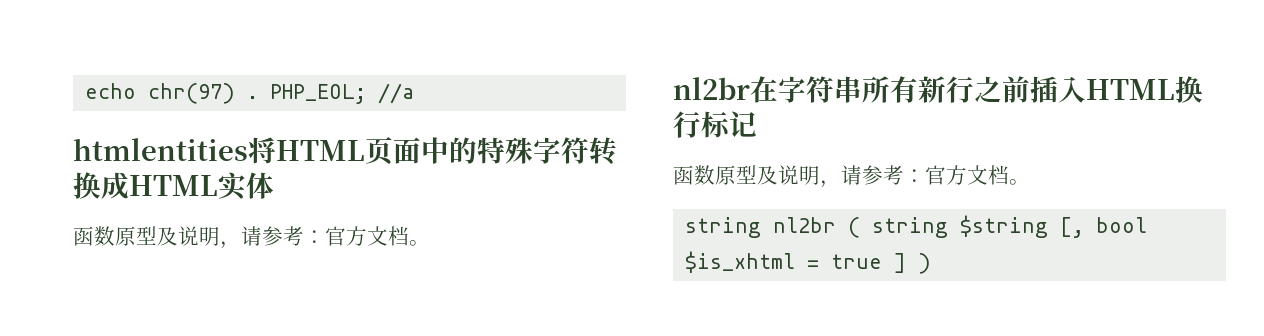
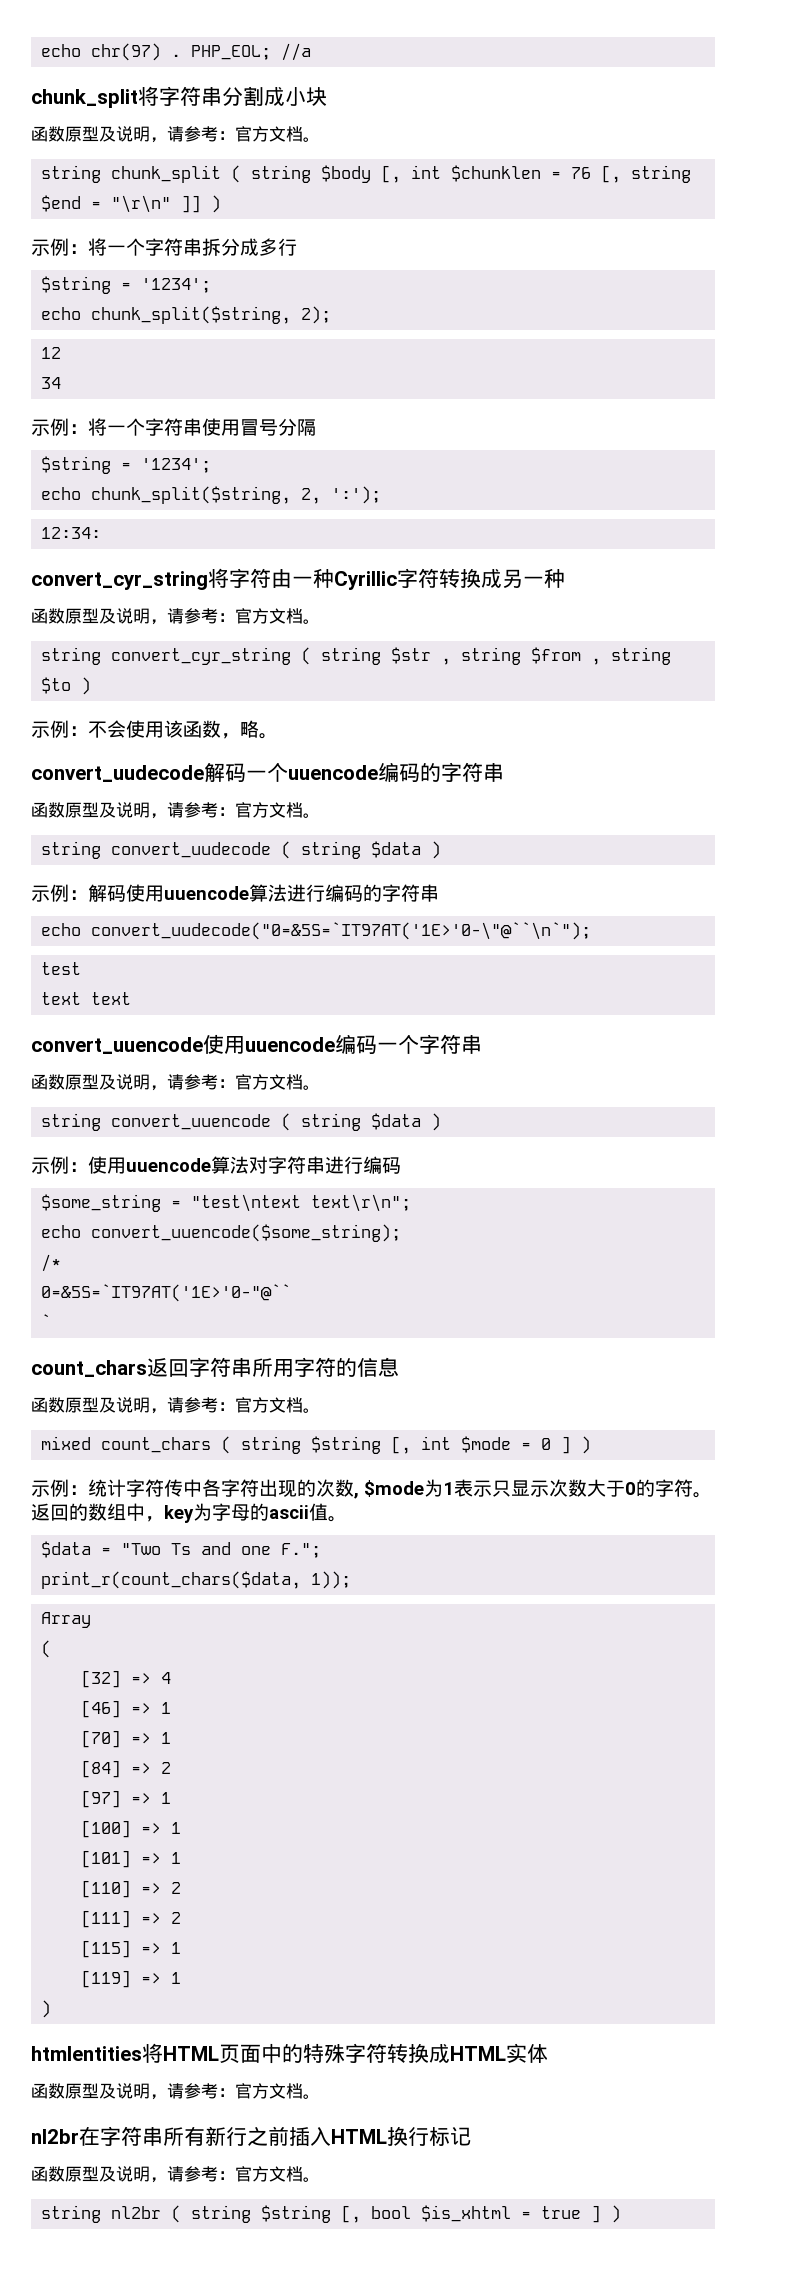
+ chunk_split将字符串分割成小块
+ 函数原型及说明，请参考：官方文档。
+ string chunk_split ( string $body [, int $chunklen = 76 [, string $end = "\r\n" ]] )
+ 示例：将一个字符串拆分成多行
+ $string = '1234';
+ echo chunk_split($string, 2);
+ 12
+ 34
+ 示例：将一个字符串使用冒号分隔
+ $string = '1234';
+ echo chunk_split($string, 2, ':');
+ 12:34:
+ convert_cyr_string将字符由一种Cyrillic字符转换成另一种
+ 函数原型及说明，请参考：官方文档。
+ string convert_cyr_string ( string $str , string $from , string $to )
+ 示例：不会使用该函数，略。
+ convert_uudecode解码一个uuencode编码的字符串
+ 函数原型及说明，请参考：官方文档。
+ string convert_uudecode ( string $data )
+ 示例：解码使用uuencode算法进行编码的字符串
+ echo convert_uudecode("0=&5S=`IT97AT('1E>'0-\"@``\n`");
+ test
+ text text
+ convert_uuencode使用uuencode编码一个字符串
+ 函数原型及说明，请参考：官方文档。
+ string convert_uuencode ( string $data )
+ 示例：使用uuencode算法对字符串进行编码
+ $some_string = "test\ntext text\r\n";
+ echo convert_uuencode($some_string);
+ /*
+ 0=&5S=`IT97AT('1E>'0-"@``
+ `
+ count_chars返回字符串所用字符的信息
+ 函数原型及说明，请参考：官方文档。
+ mixed count_chars ( string $string [, int $mode = 0 ] )
+ 示例：统计字符传中各字符出现的次数, $mode为1表示只显示次数大于0的字符。返回的数组中，key为字母的ascii值。
+ $data = "Two Ts and one F.";
+ print_r(count_chars($data, 1));
+ Array
+ (
+ [32] => 4
+ [46] => 1
+ [70] => 1
+ [84] => 2
+ [97] => 1
+ [100] => 1
+ [101] => 1
+ [110] => 2
+ [111] => 2
+ [115] => 1
+ [119] => 1
+ )

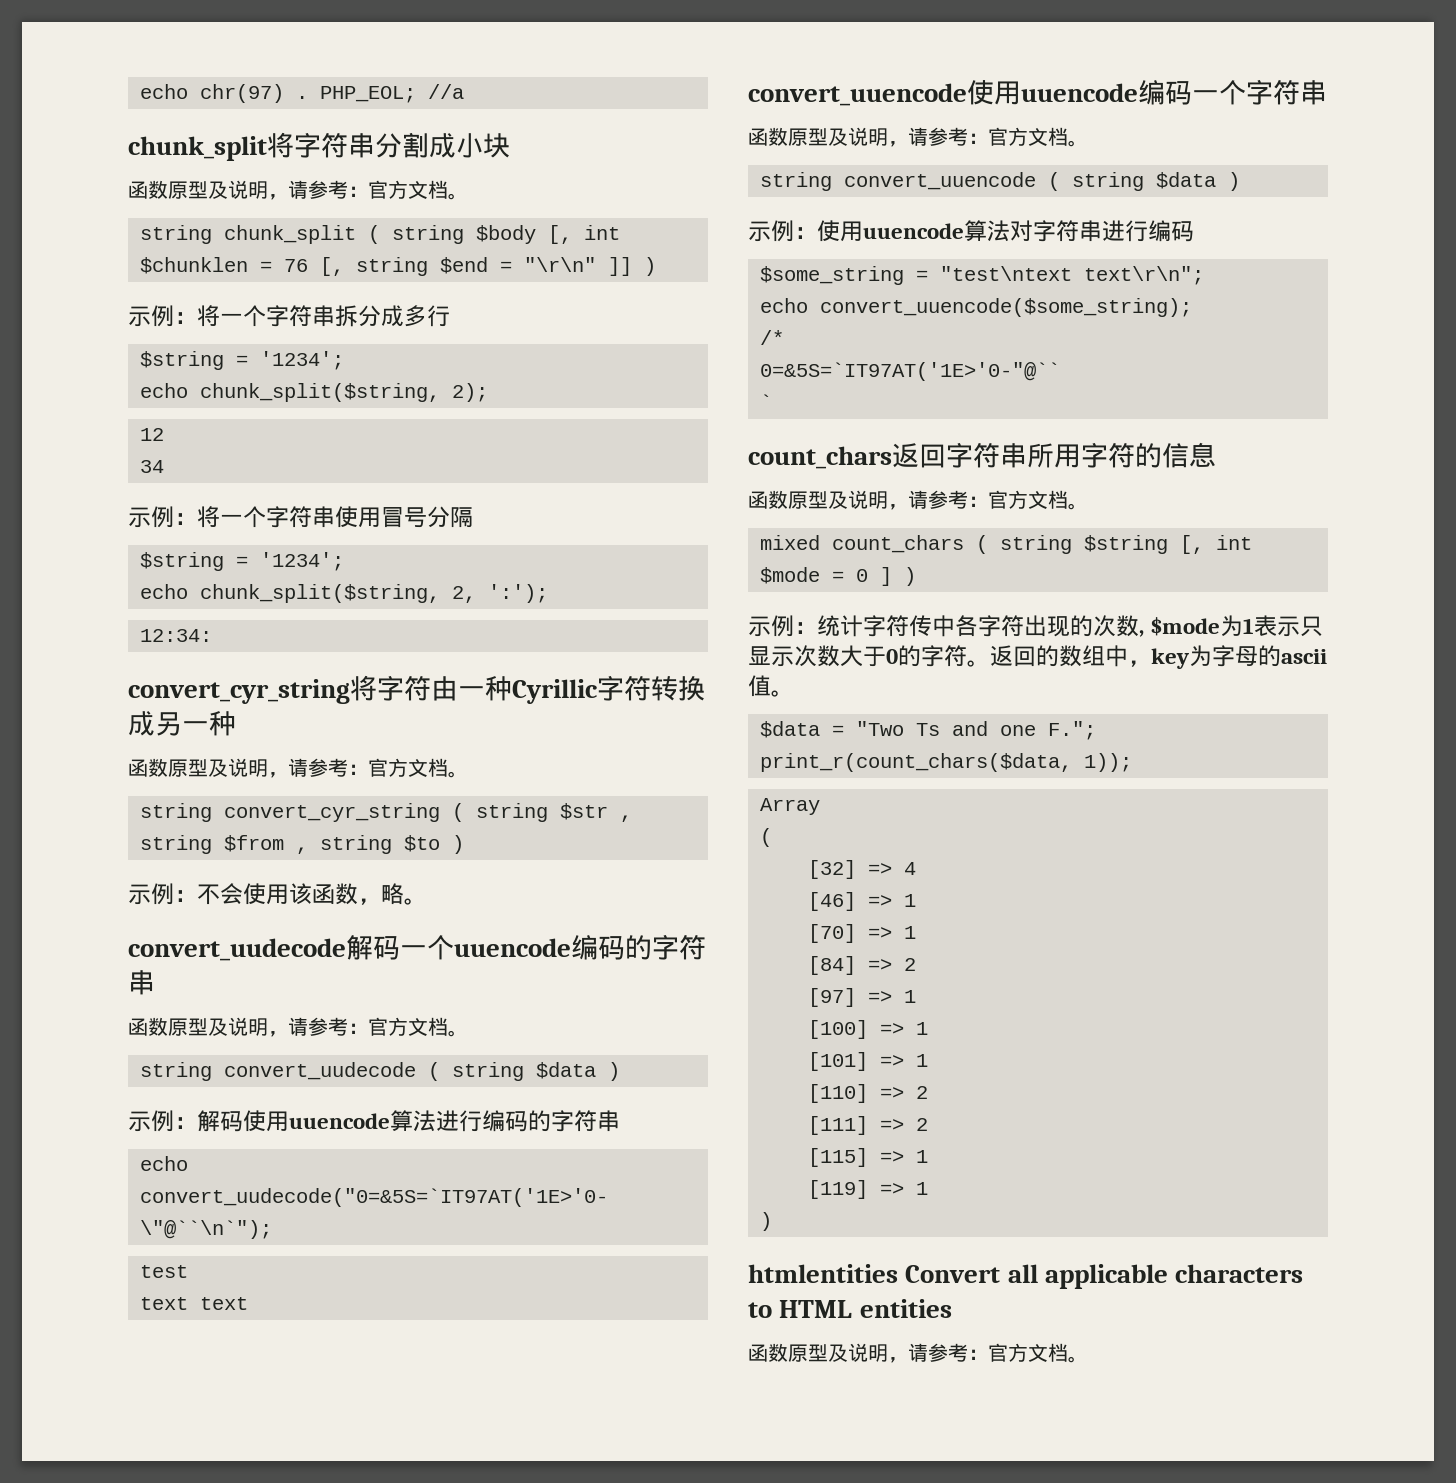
- htmlentities将HTML页面中的特殊字符转换成HTML实体
+ htmlentities Convert all applicable characters to HTML entities
  函数原型及说明，请参考：官方文档。
- nl2br在字符串所有新行之前插入HTML换行标记
- 函数原型及说明，请参考：官方文档。
- string nl2br ( string $string [, bool $is_xhtml = true ] )

